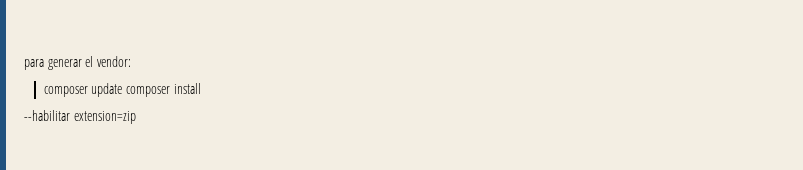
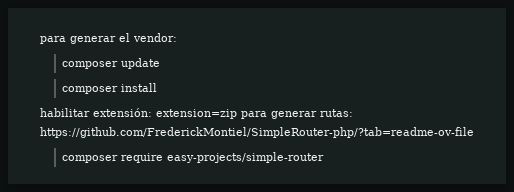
- composer update composer install
+ composer update
+ composer install
- --habilitar extension=zip
+ habilitar extensión: extension=zip para generar rutas: https://github.com/FrederickMontiel/SimpleRouter-php/?tab=readme-ov-file
+ composer require easy-projects/simple-router

